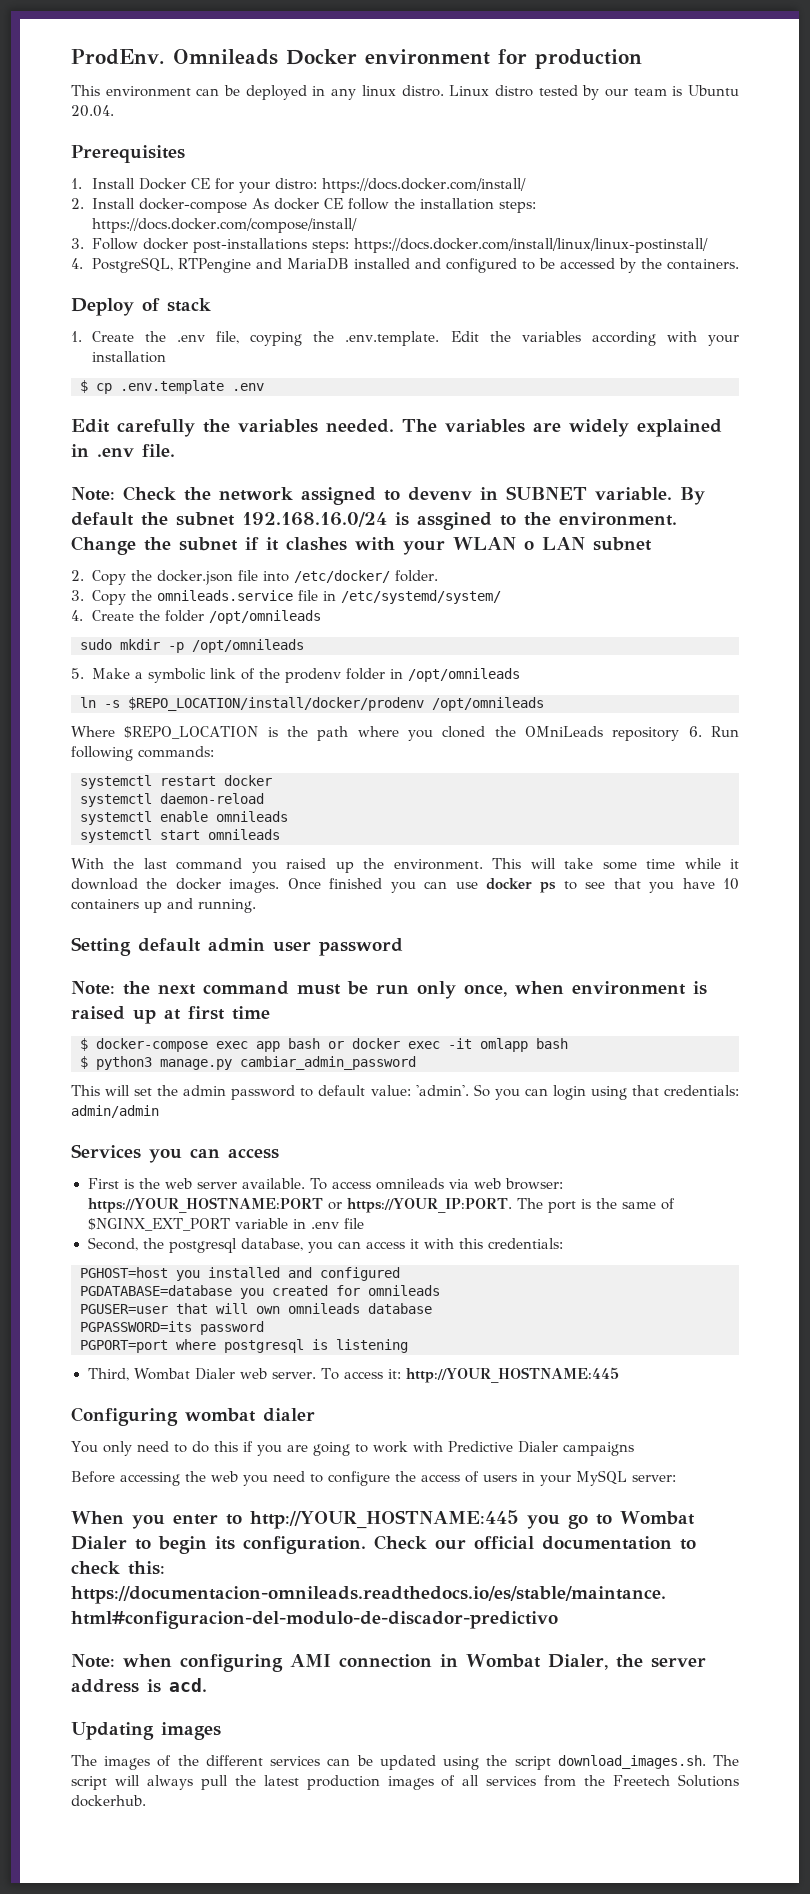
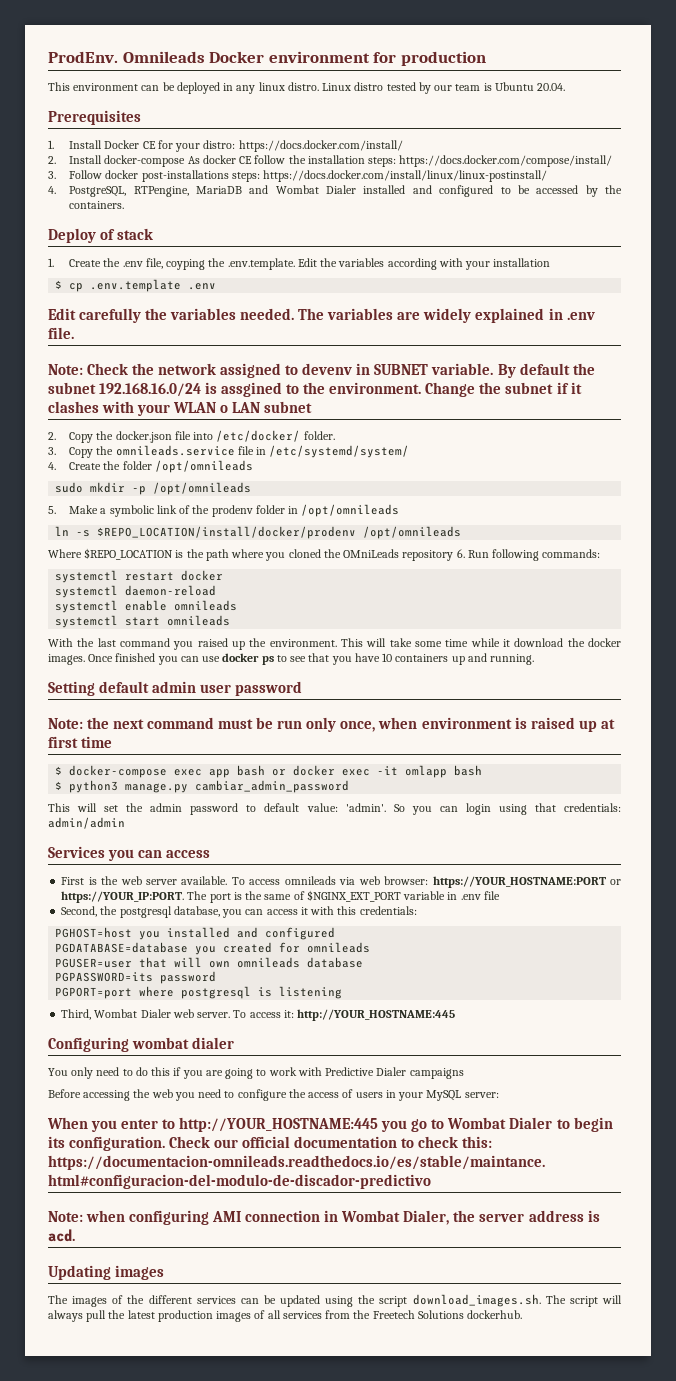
- 4. PostgreSQL, RTPengine and MariaDB installed and configured to be accessed by the containers.
+ 4. PostgreSQL, RTPengine, MariaDB and Wombat Dialer installed and configured to be accessed by the containers.

